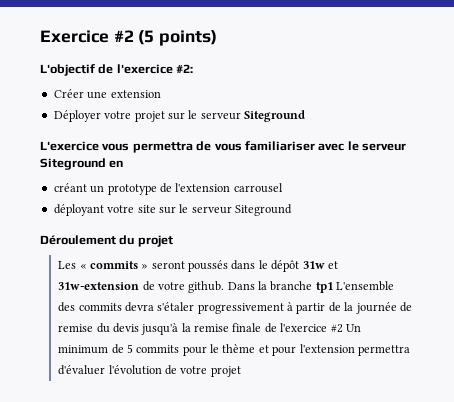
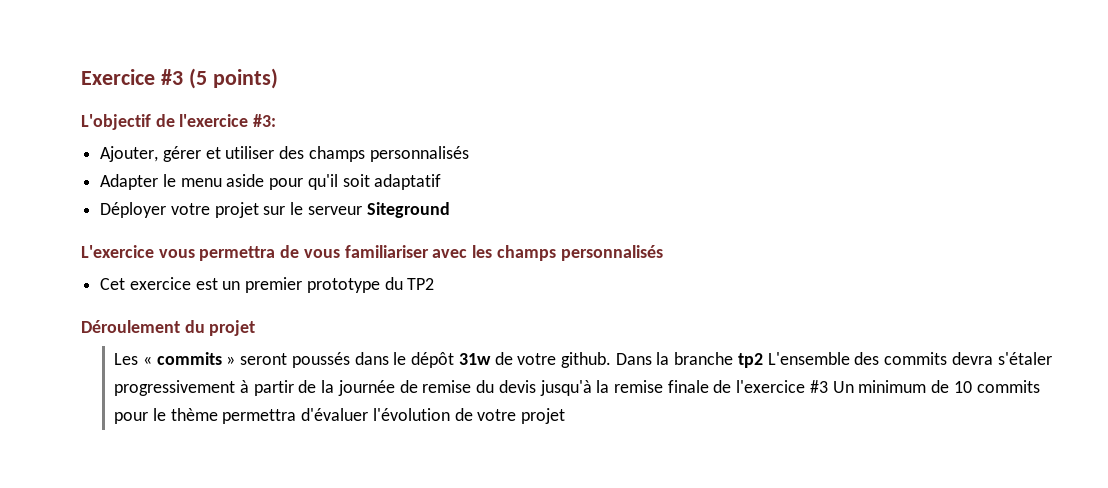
- Exercice #2 (5 points)
+ Exercice #3 (5 points)
- L'objectif de l'exercice #2:
- Créer une extension
+ L'objectif de l'exercice #3:
+ Ajouter, gérer et utiliser des champs personnalisés
+ Adapter le menu aside pour qu'il soit adaptatif
- L'exercice vous permettra de vous familiariser avec le serveur Siteground en
- créant un prototype de l'extension carrousel
- déployant votre site sur le serveur Siteground
+ L'exercice vous permettra de vous familiariser avec les champs personnalisés
+ Cet exercice est un premier prototype du TP2
- Les « commits » seront poussés dans le dépôt 31w et 31w-extension de votre github.
+ Les « commits » seront poussés dans le dépôt 31w de votre github.
- Dans la branche tp1 L'ensemble des commits devra s'étaler progressivement à partir de la journée de remise du devis jusqu'à la remise finale de l'exercice #2 Un minimum de 5 commits pour le thème et pour l'extension permettra d'évaluer l'évolution de votre projet
+ Dans la branche tp2 L'ensemble des commits devra s'étaler progressivement à partir de la journée de remise du devis jusqu'à la remise finale de l'exercice #3 Un minimum de 10 commits pour le thème permettra d'évaluer l'évolution de votre projet

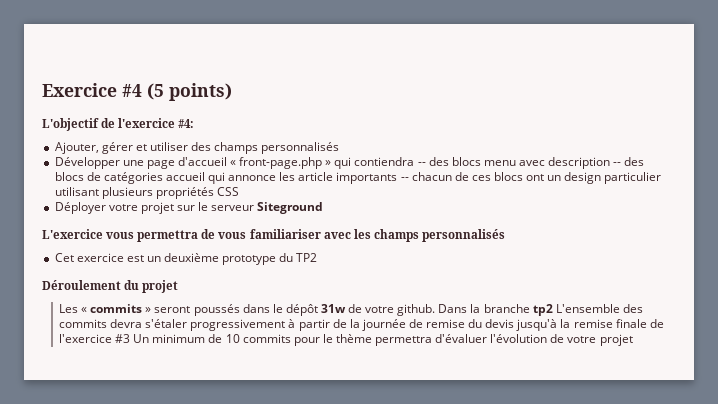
- Exercice #3 (5 points)
+ Exercice #4 (5 points)
- L'objectif de l'exercice #3:
+ L'objectif de l'exercice #4:
- Adapter le menu aside pour qu'il soit adaptatif
+ Développer une page d'accueil « front-page.php » qui contiendra -- des blocs menu avec description -- des blocs de catégories accueil qui annonce les article importants -- chacun de ces blocs ont un design particulier utilisant plusieurs propriétés CSS
- Cet exercice est un premier prototype du TP2
+ Cet exercice est un deuxième prototype du TP2

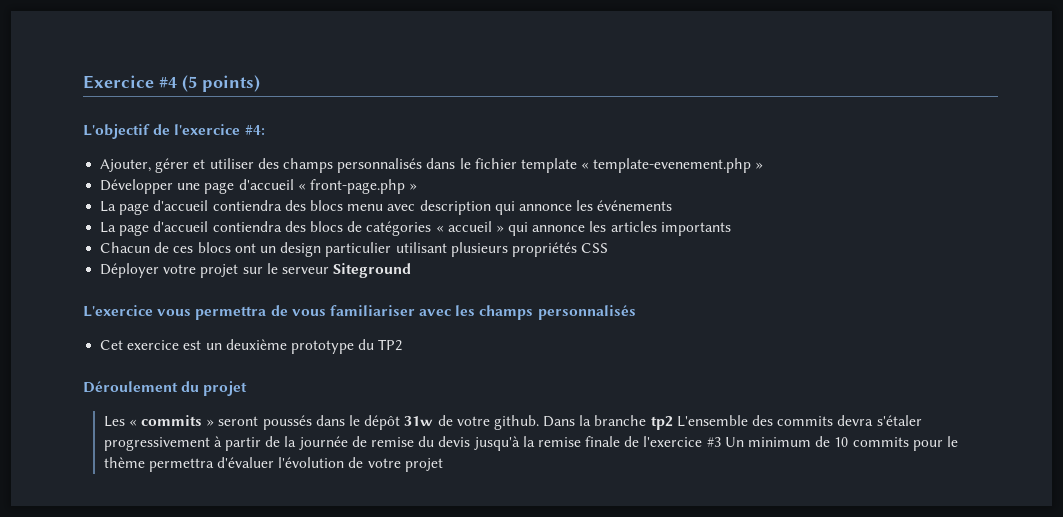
- Ajouter, gérer et utiliser des champs personnalisés
+ Ajouter, gérer et utiliser des champs personnalisés dans le fichier template « template-evenement.php »
- Développer une page d'accueil « front-page.php » qui contiendra -- des blocs menu avec description -- des blocs de catégories accueil qui annonce les article importants -- chacun de ces blocs ont un design particulier utilisant plusieurs propriétés CSS
+ Développer une page d'accueil « front-page.php »
+ La page d'accueil contiendra des blocs menu avec description qui annonce les événements
+ La page d'accueil contiendra des blocs de catégories « accueil » qui annonce les articles importants
+ Chacun de ces blocs ont un design particulier utilisant plusieurs propriétés CSS

